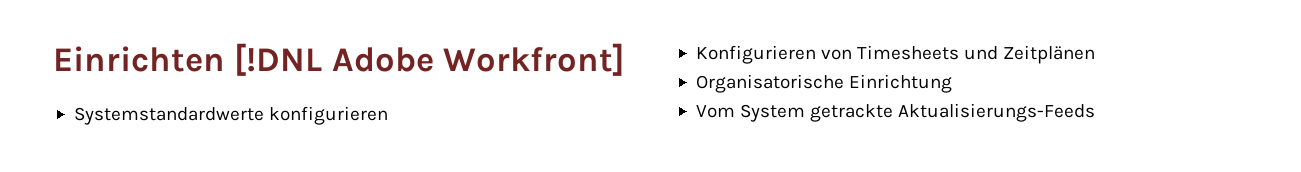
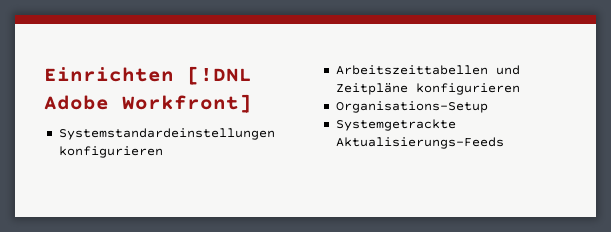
- Systemstandardwerte konfigurieren
- Konfigurieren von Timesheets und Zeitplänen
- Organisatorische Einrichtung
- Vom System getrackte Aktualisierungs-Feeds
+ Systemstandardeinstellungen konfigurieren
+ Arbeitszeittabellen und Zeitpläne konfigurieren
+ Organisations-Setup
+ Systemgetrackte Aktualisierungs-Feeds

